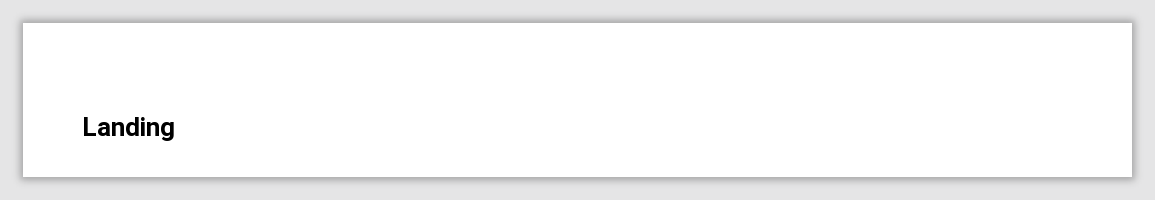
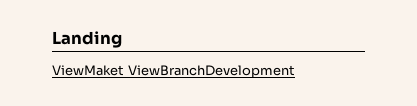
+ ViewMaket ViewBranchDevelopment

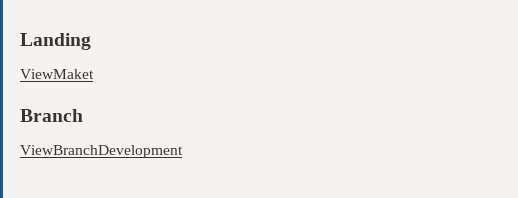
- ViewMaket ViewBranchDevelopment
+ ViewMaket
+ Branch
+ ViewBranchDevelopment

